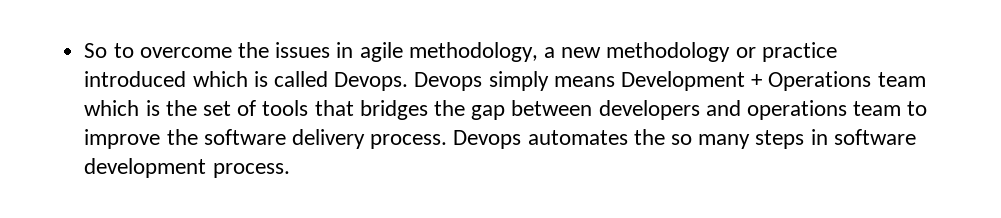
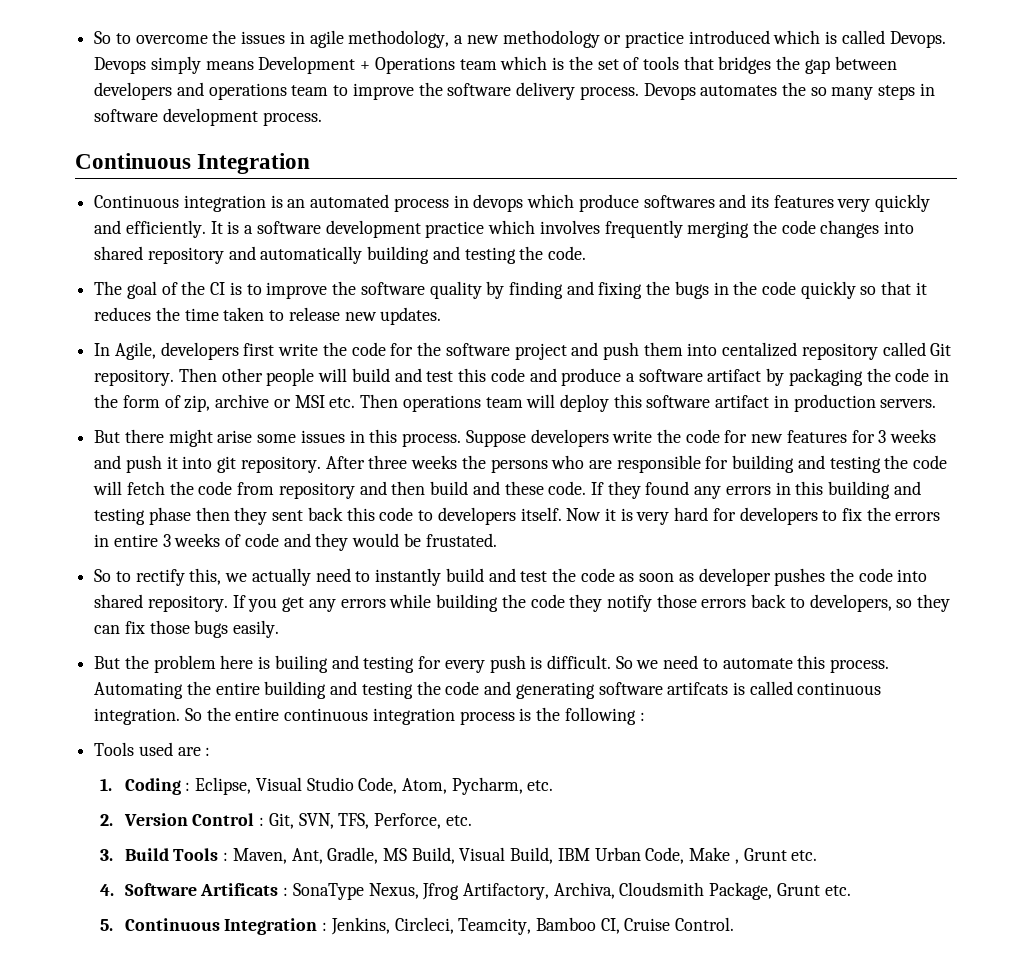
  Devops automates the so many steps in software development process.
+ Continuous Integration
+ Continuous integration is an automated process in devops which produce softwares and its features very quickly and efficiently. It is a software development practice which involves frequently merging the code changes into shared repository and automatically building and testing the code.
+ The goal of the CI is to improve the software quality by finding and fixing the bugs in the code quickly so that it reduces the time taken to release new updates.
+ In Agile, developers first write the code for the software project and push them into centalized repository called Git repository. Then other people will build and test this code and produce a software artifact by packaging the code in the form of zip, archive or MSI etc. Then operations team will deploy this software artifact in production servers.
+ But there might arise some issues in this process. Suppose developers write the code for new features for 3 weeks and push it into git repository. After three weeks the persons who are responsible for building and testing the code will fetch the code from repository and then build and these code. If they found any errors in this building and testing phase then they sent back this code to developers itself. Now it is very hard for developers to fix the errors in entire 3 weeks of code and they would be frustated.
+ So to rectify this, we actually need to instantly build and test the code as soon as developer pushes the code into shared repository. If you get any errors while building the code they notify those errors back to developers, so they can fix those bugs easily.
+ But the problem here is builing and testing for every push is difficult. So we need to automate this process. Automating the entire building and testing the code and generating software artifcats is called continuous integration. So the entire continuous integration process is the following :
+ Tools used are :
+ 1. Coding : Eclipse, Visual Studio Code, Atom, Pycharm, etc.
+ 2. Version Control : Git, SVN, TFS, Perforce, etc.
+ 3. Build Tools : Maven, Ant, Gradle, MS Build, Visual Build, IBM Urban Code, Make , Grunt etc.
+ 4. Software Artificats : SonaType Nexus, Jfrog Artifactory, Archiva, Cloudsmith Package, Grunt etc.
+ 5. Continuous Integration : Jenkins, Circleci, Teamcity, Bamboo CI, Cruise Control.

